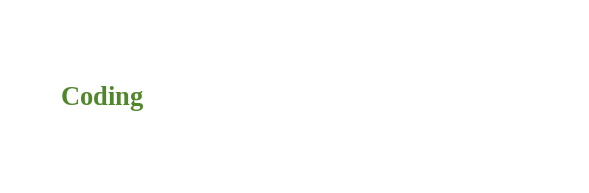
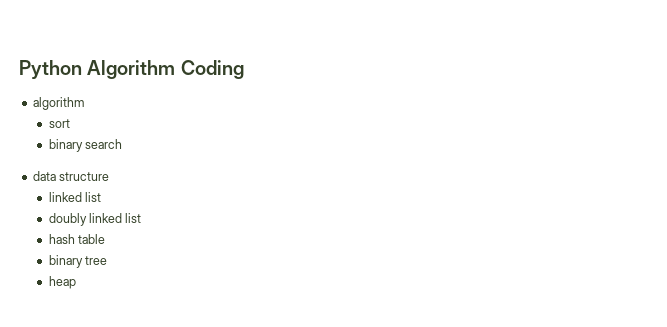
- Coding
+ Python Algorithm Coding
+ algorithm
+ sort
+ binary search
+ data structure
+ linked list
+ doubly linked list
+ hash table
+ binary tree
+ heap

